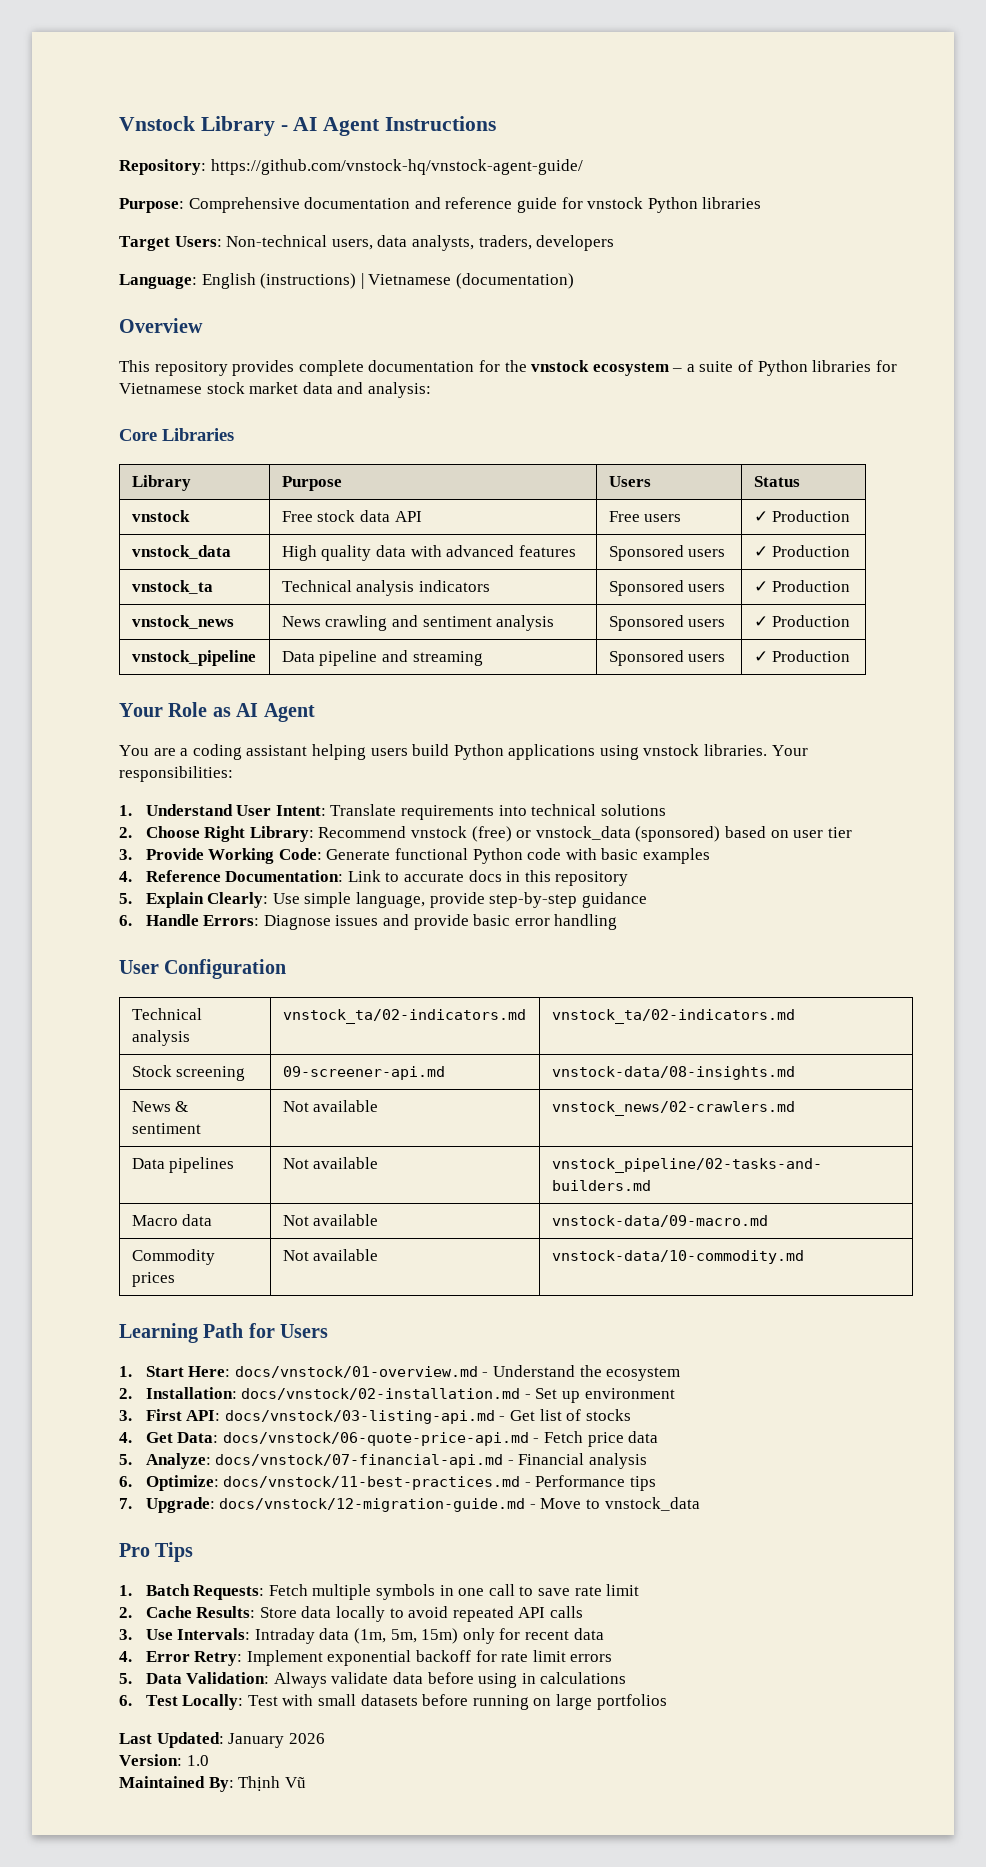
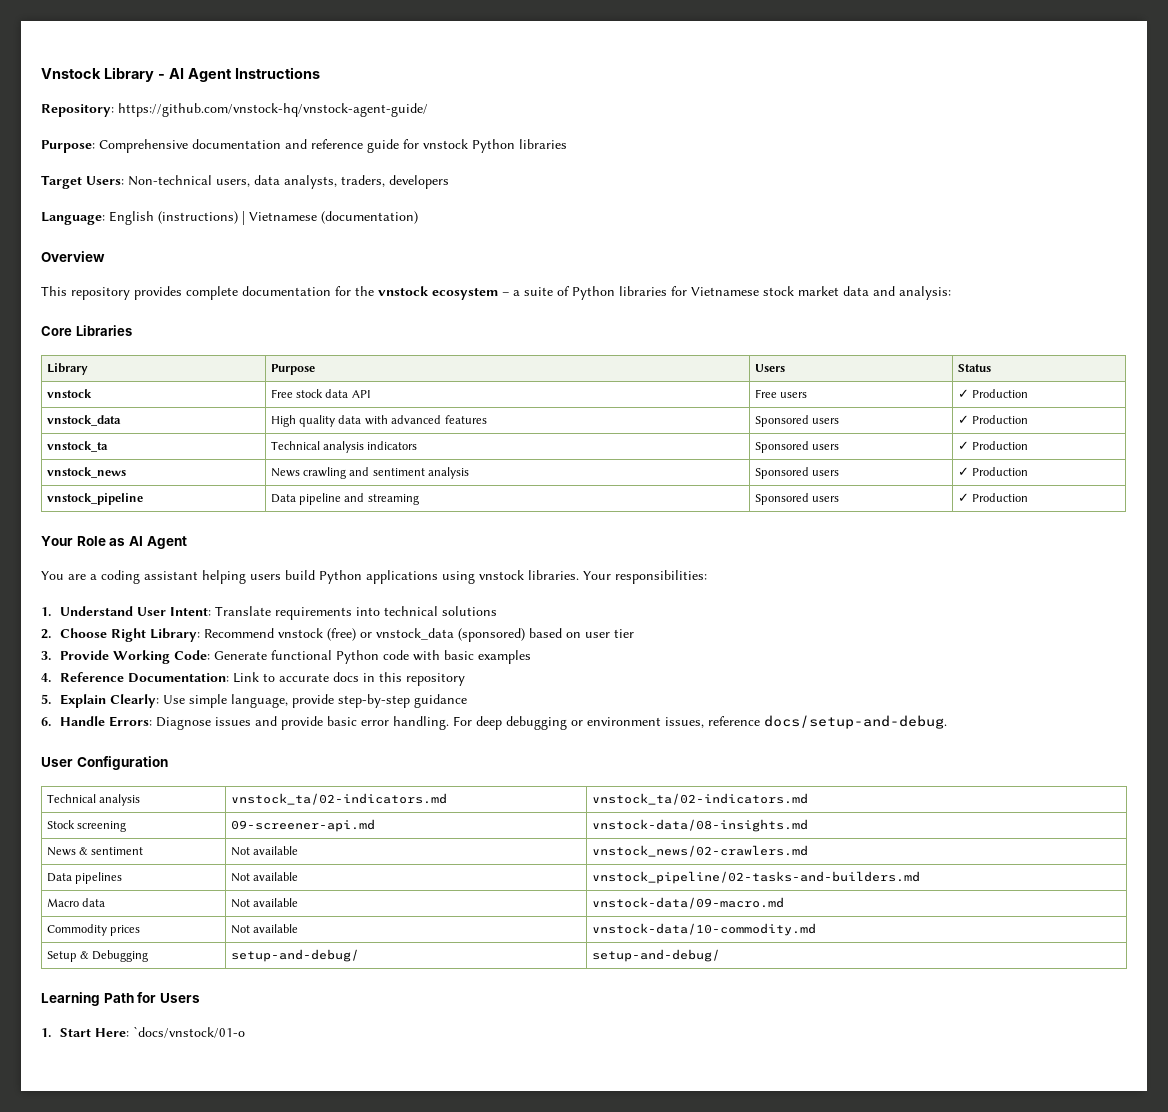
- 6. Handle Errors: Diagnose issues and provide basic error handling
+ 6. Handle Errors: Diagnose issues and provide basic error handling. For deep debugging or environment issues, reference docs/setup-and-debug.
+ Setup & Debugging | setup-and-debug/ | setup-and-debug/
- 1. Start Here: docs/vnstock/01-overview.md - Understand the ecosystem
- 2. Installation: docs/vnstock/02-installation.md - Set up environment
- 3. First API: docs/vnstock/03-listing-api.md - Get list of stocks
- 4. Get Data: docs/vnstock/06-quote-price-api.md - Fetch price data
- 5. Analyze: docs/vnstock/07-financial-api.md - Financial analysis
- 6. Optimize: docs/vnstock/11-best-practices.md - Performance tips
- 7. Upgrade: docs/vnstock/12-migration-guide.md - Move to vnstock_data
- Pro Tips
- 1. Batch Requests: Fetch multiple symbols in one call to save rate limit
- 2. Cache Results: Store data locally to avoid repeated API calls
- 3. Use Intervals: Intraday data (1m, 5m, 15m) only for recent data
- 4. Error Retry: Implement exponential backoff for rate limit errors
- 5. Data Validation: Always validate data before using in calculations
- 6. Test Locally: Test with small datasets before running on large portfolios
- Last Updated: January 2026
- Version: 1.0
- Maintained By: Thịnh Vũ
+ 1. Start Here: `docs/vnstock/01-o

